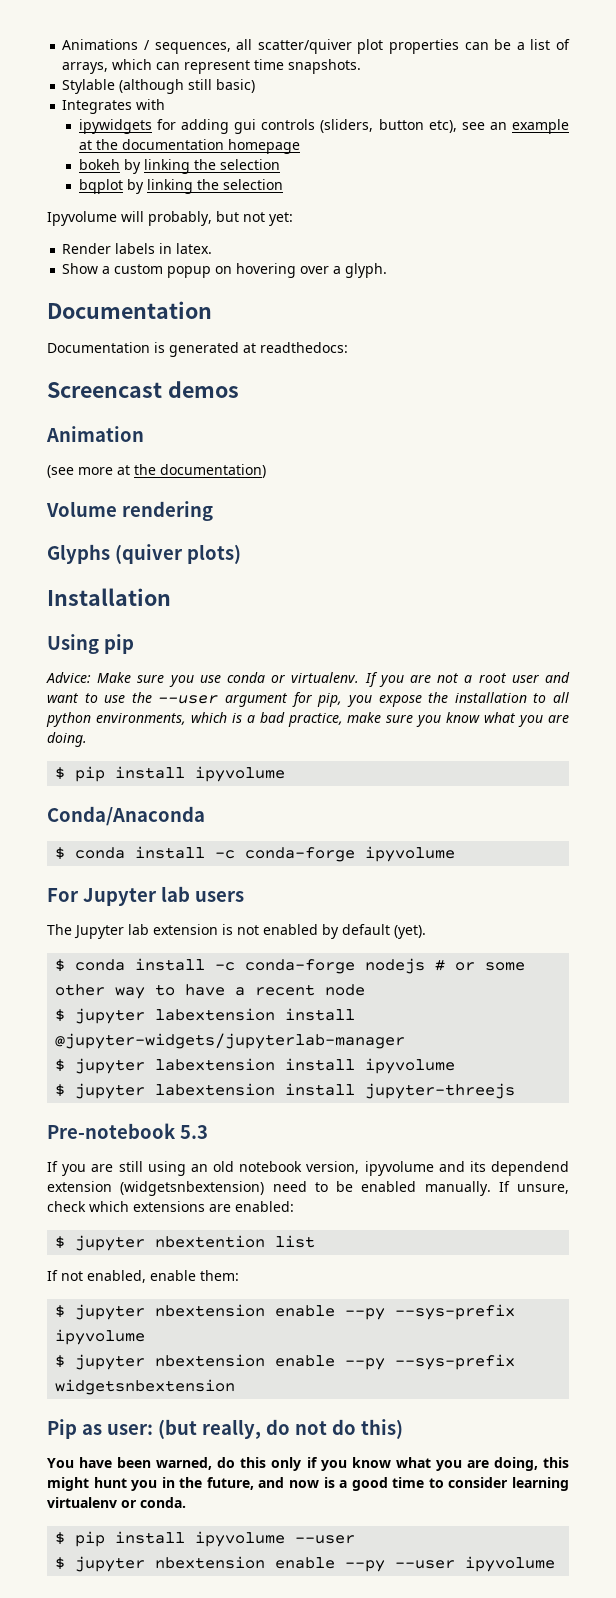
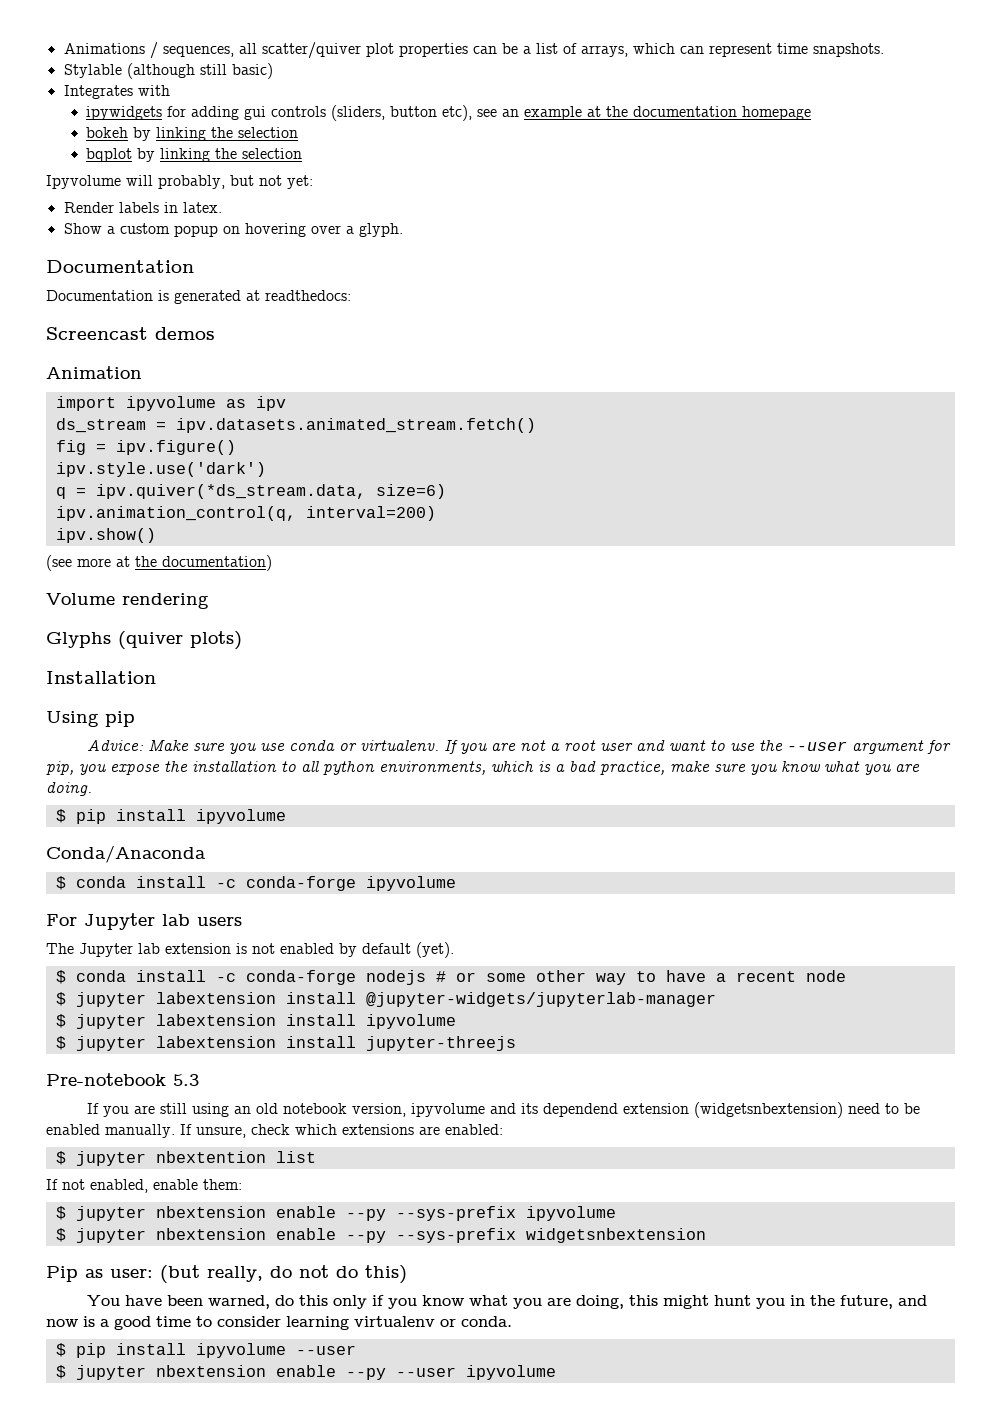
+ import ipyvolume as ipv
+ ds_stream = ipv.datasets.animated_stream.fetch()
+ fig = ipv.figure()
+ ipv.style.use('dark')
+ q = ipv.quiver(*ds_stream.data, size=6)
+ ipv.animation_control(q, interval=200)
+ ipv.show()

